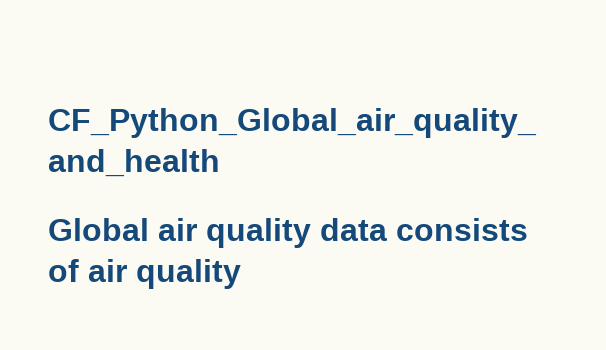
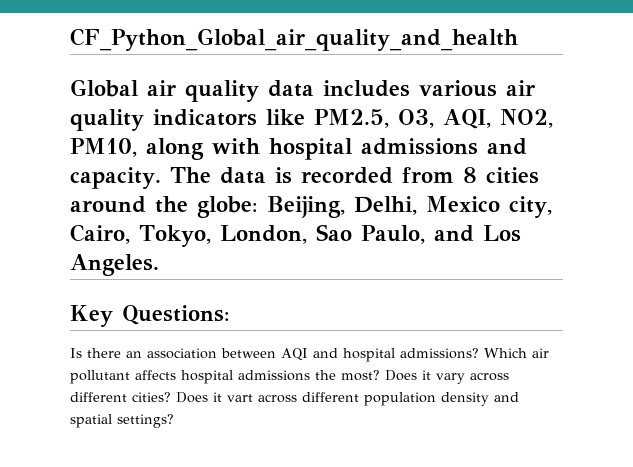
- Global air quality data consists of air quality
+ Global air quality data includes various air quality indicators like PM2.5, O3, AQI, NO2, PM10, along with hospital admissions and capacity. The data is recorded from 8 cities around the globe: Beijing, Delhi, Mexico city, Cairo, Tokyo, London, Sao Paulo, and Los Angeles.
+ Key Questions:
+ Is there an association between AQI and hospital admissions? Which air pollutant affects hospital admissions the most? Does it vary across different cities? Does it vart across different population density and spatial settings?

